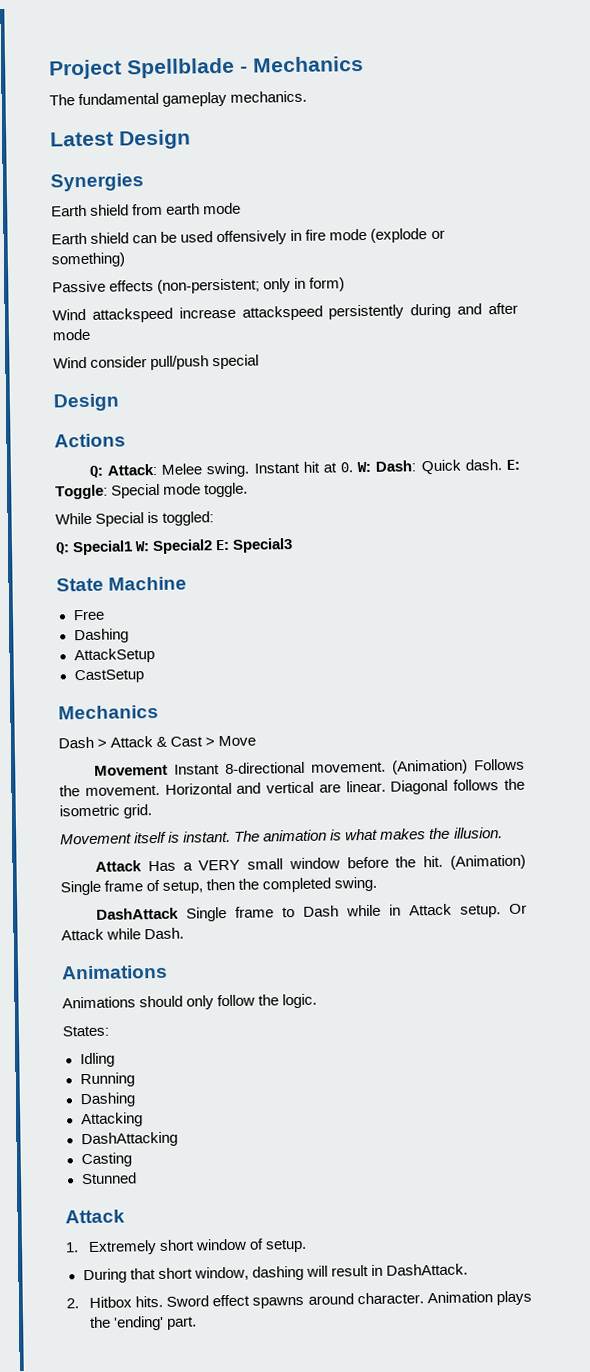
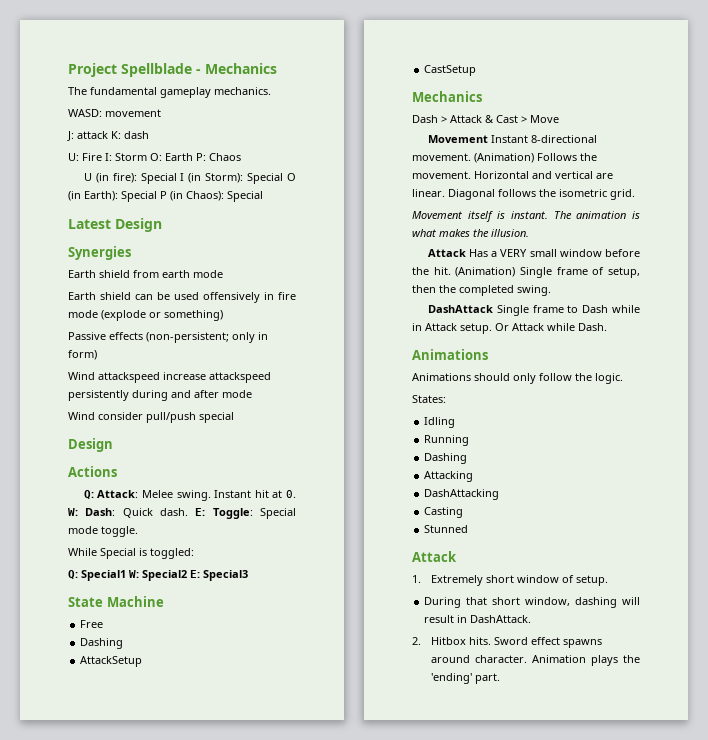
+ WASD: movement
+ J: attack K: dash
+ U: Fire I: Storm O: Earth P: Chaos
+ U (in fire): Special I (in Storm): Special O (in Earth): Special P (in Chaos): Special

